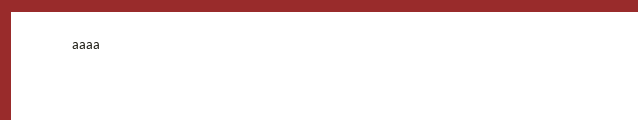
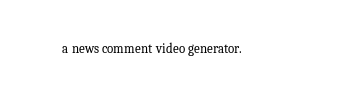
- aaaa
+ a news comment video generator.

